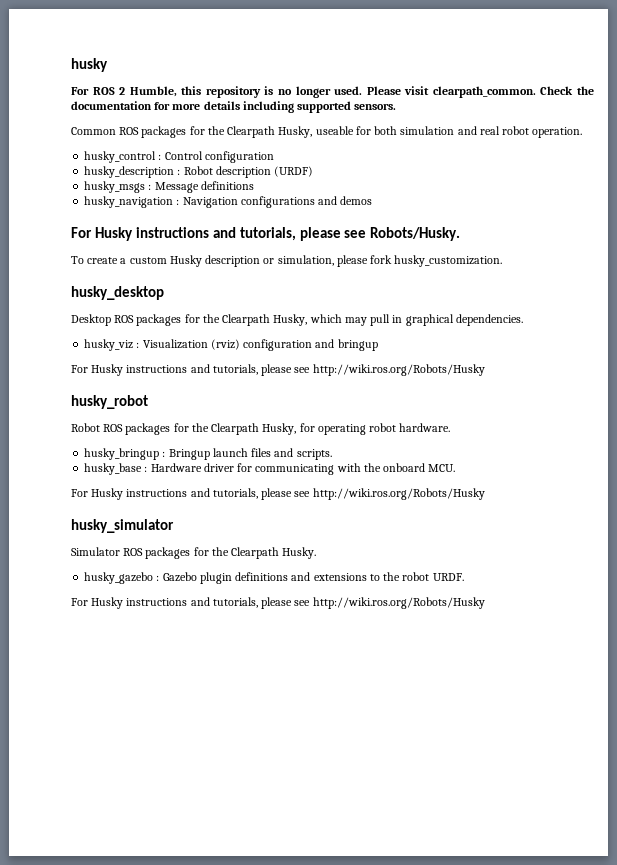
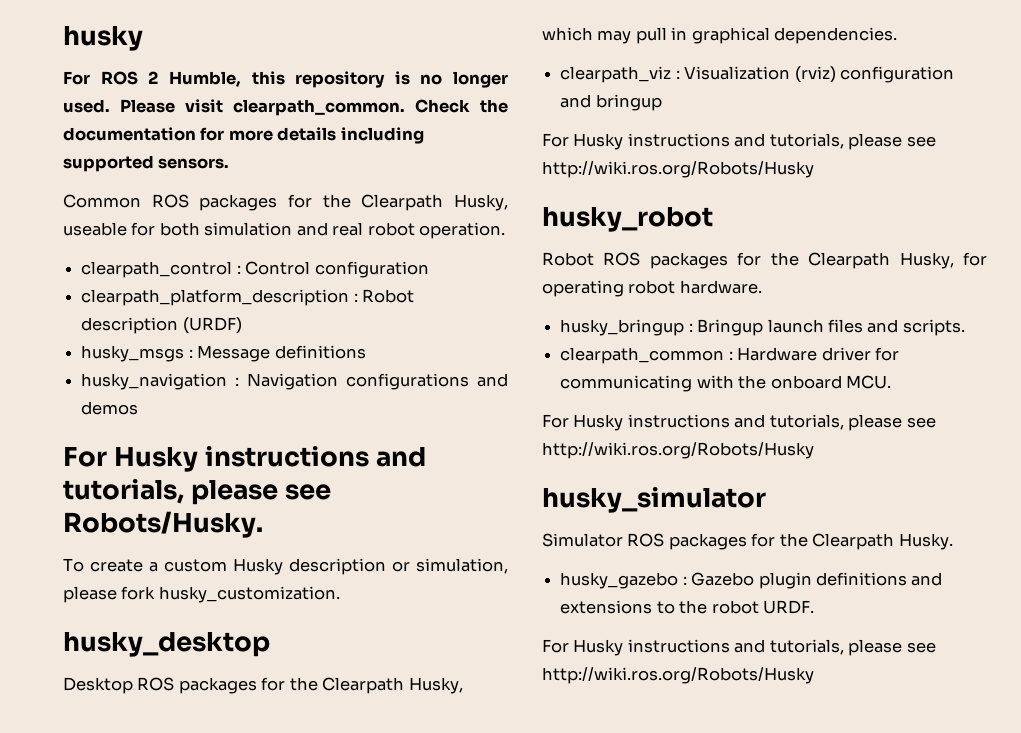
- husky_control : Control configuration
+ clearpath_control : Control configuration
- husky_description : Robot description (URDF)
+ clearpath_platform_description : Robot description (URDF)
- husky_viz : Visualization (rviz) configuration and bringup
+ clearpath_viz : Visualization (rviz) configuration and bringup
- husky_base : Hardware driver for communicating with the onboard MCU.
+ clearpath_common : Hardware driver for communicating with the onboard MCU.

